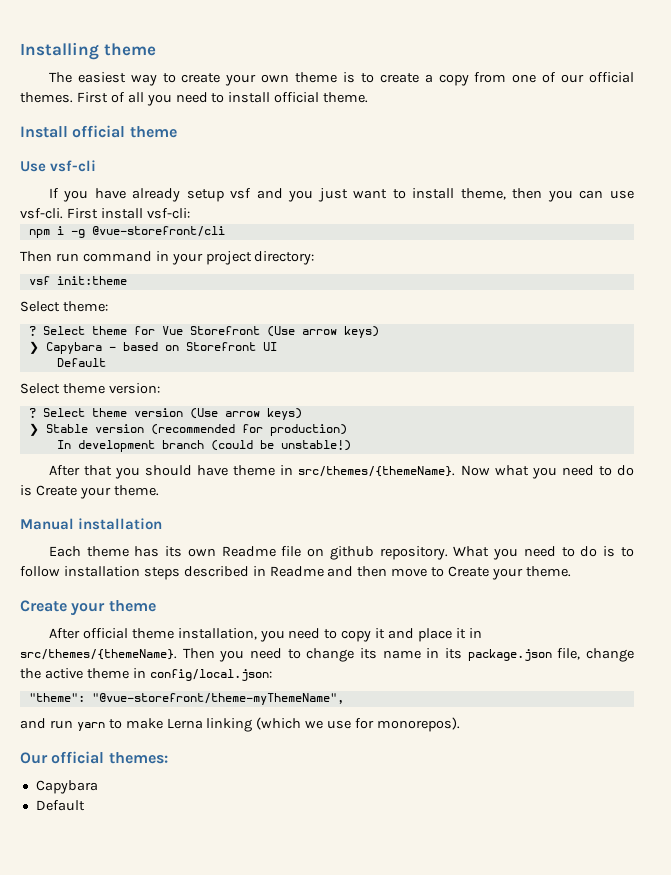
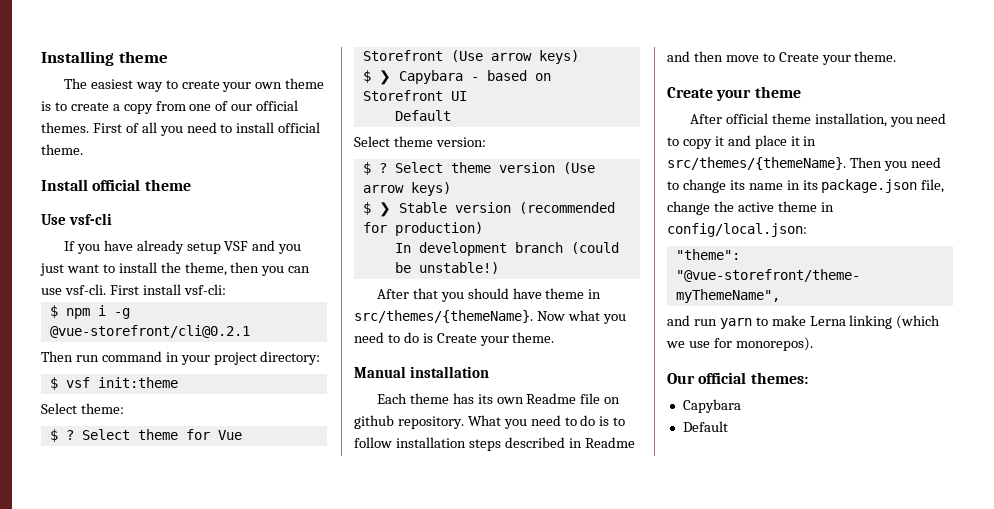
- If you have already setup vsf and you just want to install theme, then you can use vsf-cli.
+ If you have already setup VSF and you just want to install the theme, then you can use vsf-cli.
- npm i -g @vue-storefront/cli
+ $ npm i -g @vue-storefront/cli@0.2.1
- vsf init:theme
+ $ vsf init:theme
  Select theme:
- ?
+ $ ?
- ❯ Capybara - based on Storefront UI
+ $ ❯ Capybara - based on Storefront UI
  Select theme version:
- ?
+ $ ?
- ❯ Stable version (recommended for production)
+ $ ❯ Stable version (recommended for production)

